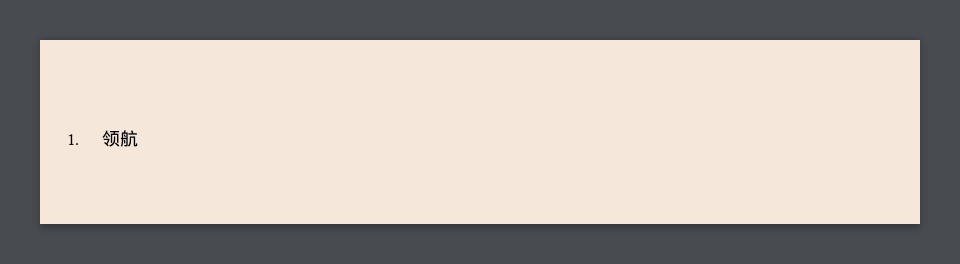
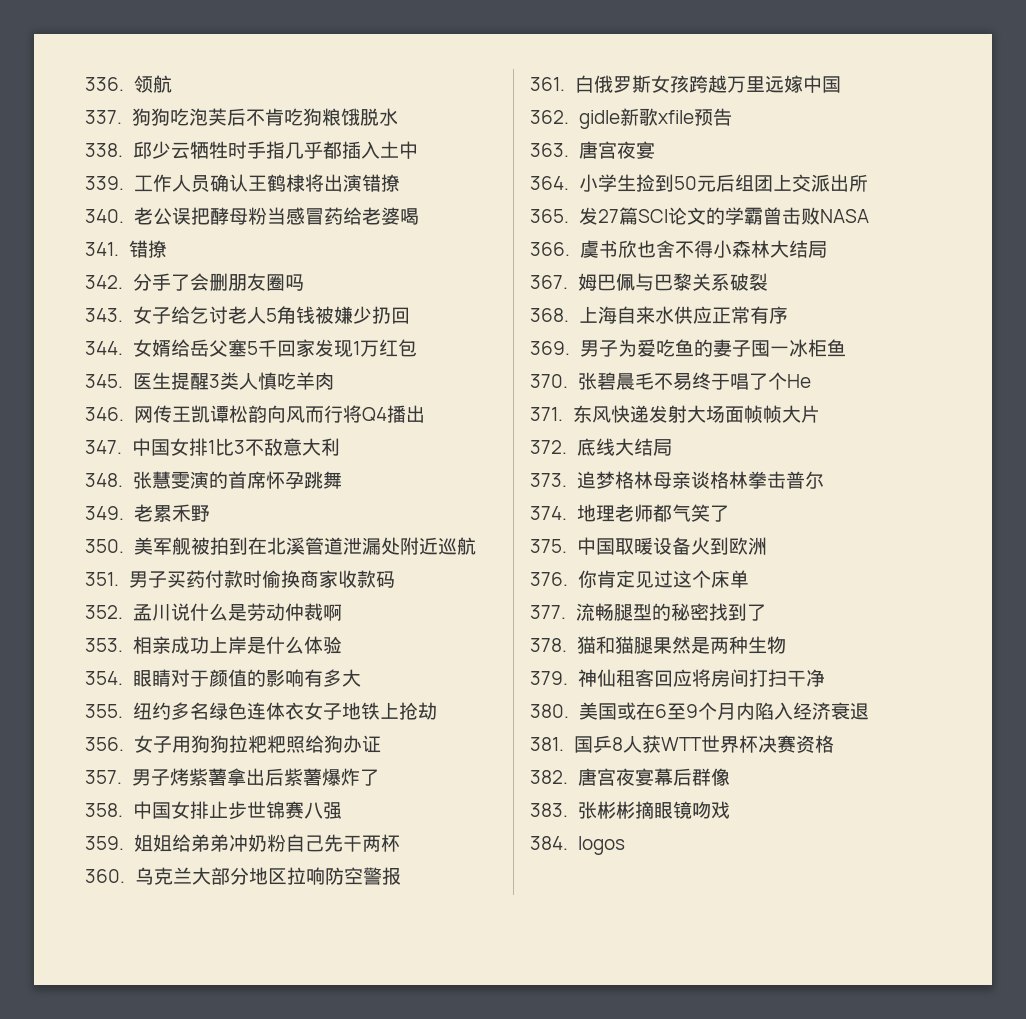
- 1.领航
+ 336.领航
+ 337.狗狗吃泡芙后不肯吃狗粮饿脱水
+ 338.邱少云牺牲时手指几乎都插入土中
+ 339.工作人员确认王鹤棣将出演错撩
+ 340.老公误把酵母粉当感冒药给老婆喝
+ 341.错撩
+ 342.分手了会删朋友圈吗
+ 343.女子给乞讨老人5角钱被嫌少扔回
+ 344.女婿给岳父塞5千回家发现1万红包
+ 345.医生提醒3类人慎吃羊肉
+ 346.网传王凯谭松韵向风而行将Q4播出
+ 347.中国女排1比3不敌意大利
+ 348.张慧雯演的首席怀孕跳舞
+ 349.老累禾野
+ 350.美军舰被拍到在北溪管道泄漏处附近巡航
+ 351.男子买药付款时偷换商家收款码
+ 352.孟川说什么是劳动仲裁啊
+ 353.相亲成功上岸是什么体验
+ 354.眼睛对于颜值的影响有多大
+ 355.纽约多名绿色连体衣女子地铁上抢劫
+ 356.女子用狗狗拉粑粑照给狗办证
+ 357.男子烤紫薯拿出后紫薯爆炸了
+ 358.中国女排止步世锦赛八强
+ 359.姐姐给弟弟冲奶粉自己先干两杯
+ 360.乌克兰大部分地区拉响防空警报
+ 361.白俄罗斯女孩跨越万里远嫁中国
+ 362. gidle新歌xfile预告
+ 363.唐宫夜宴
+ 364.小学生捡到50元后组团上交派出所
+ 365.发27篇SCI论文的学霸曾击败NASA
+ 366.虞书欣也舍不得小森林大结局
+ 367.姆巴佩与巴黎关系破裂
+ 368.上海自来水供应正常有序
+ 369.男子为爱吃鱼的妻子囤一冰柜鱼
+ 370.张碧晨毛不易终于唱了个He
+ 371.东风快递发射大场面帧帧大片
+ 372.底线大结局
+ 373.追梦格林母亲谈格林拳击普尔
+ 374.地理老师都气笑了
+ 375.中国取暖设备火到欧洲
+ 376.你肯定见过这个床单
+ 377.流畅腿型的秘密找到了
+ 378.猫和猫腿果然是两种生物
+ 379.神仙租客回应将房间打扫干净
+ 380.美国或在6至9个月内陷入经济衰退
+ 381.国乒8人获WTT世界杯决赛资格
+ 382.唐宫夜宴幕后群像
+ 383.张彬彬摘眼镜吻戏
+ 384. logos

